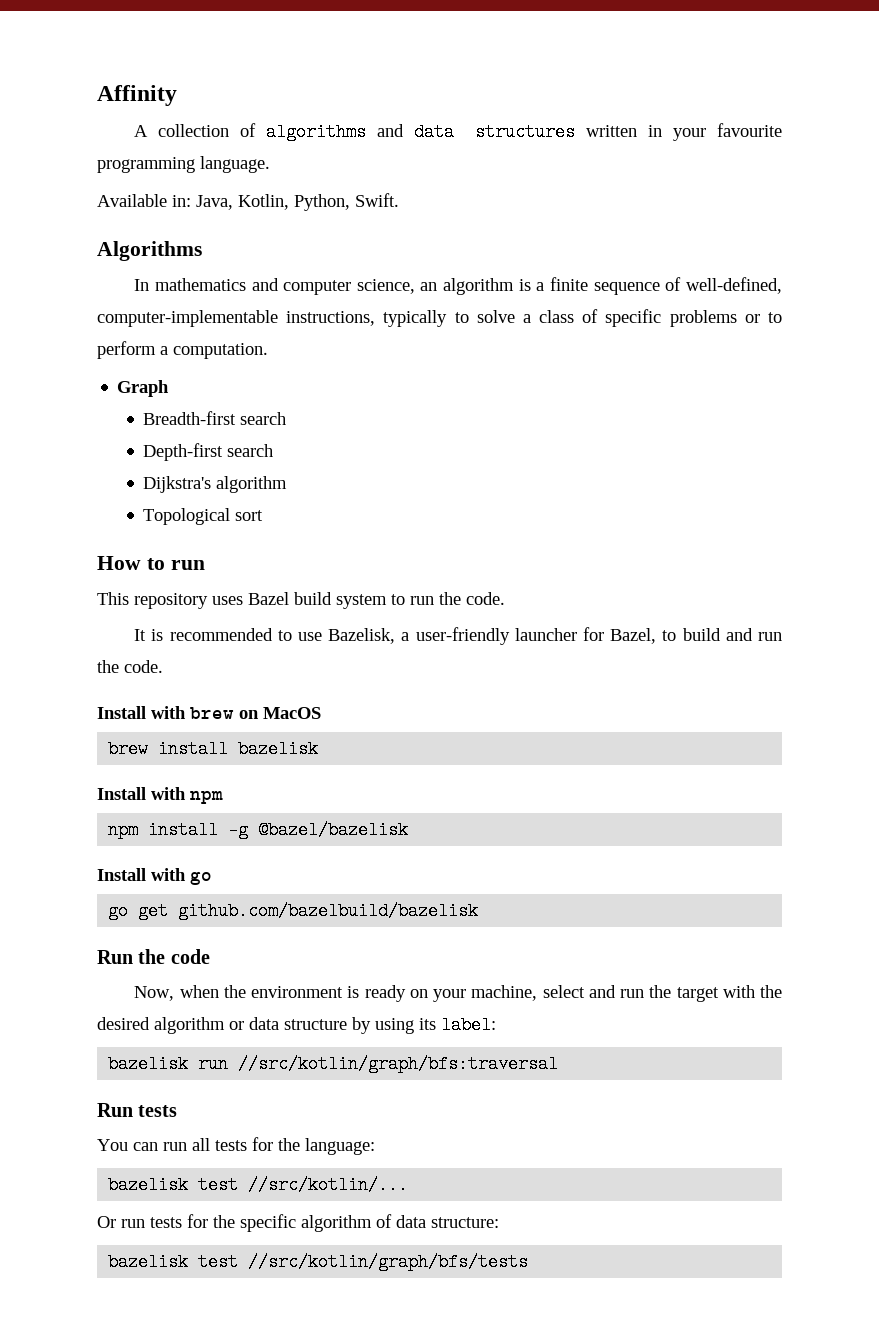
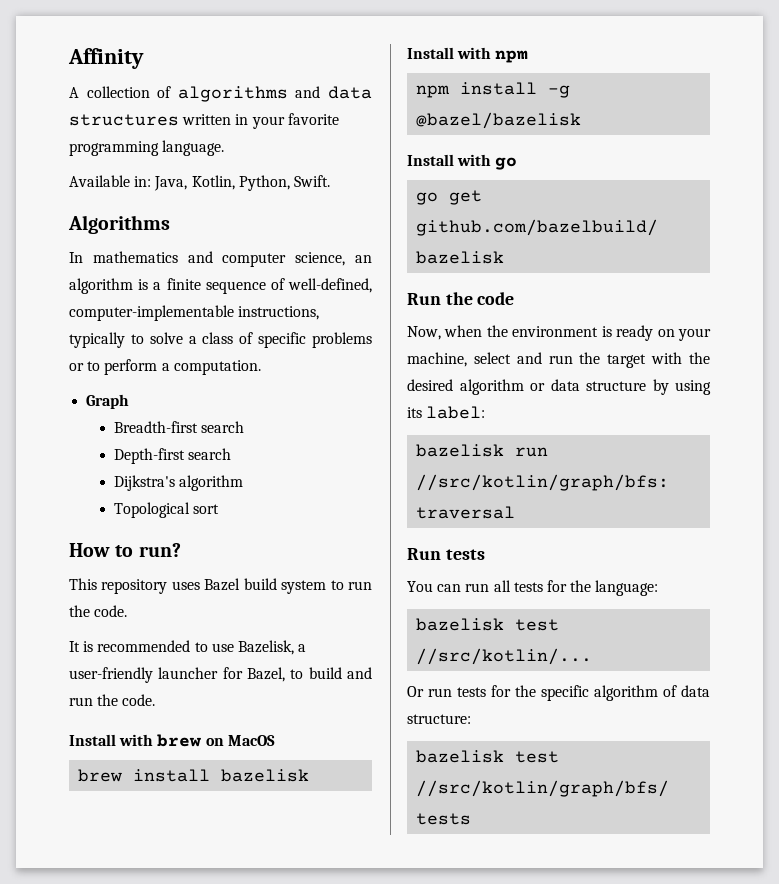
- A collection of algorithms and data structures written in your favourite programming language.
+ A collection of algorithms and data structures written in your favorite programming language.
- How to run
+ How to run?

